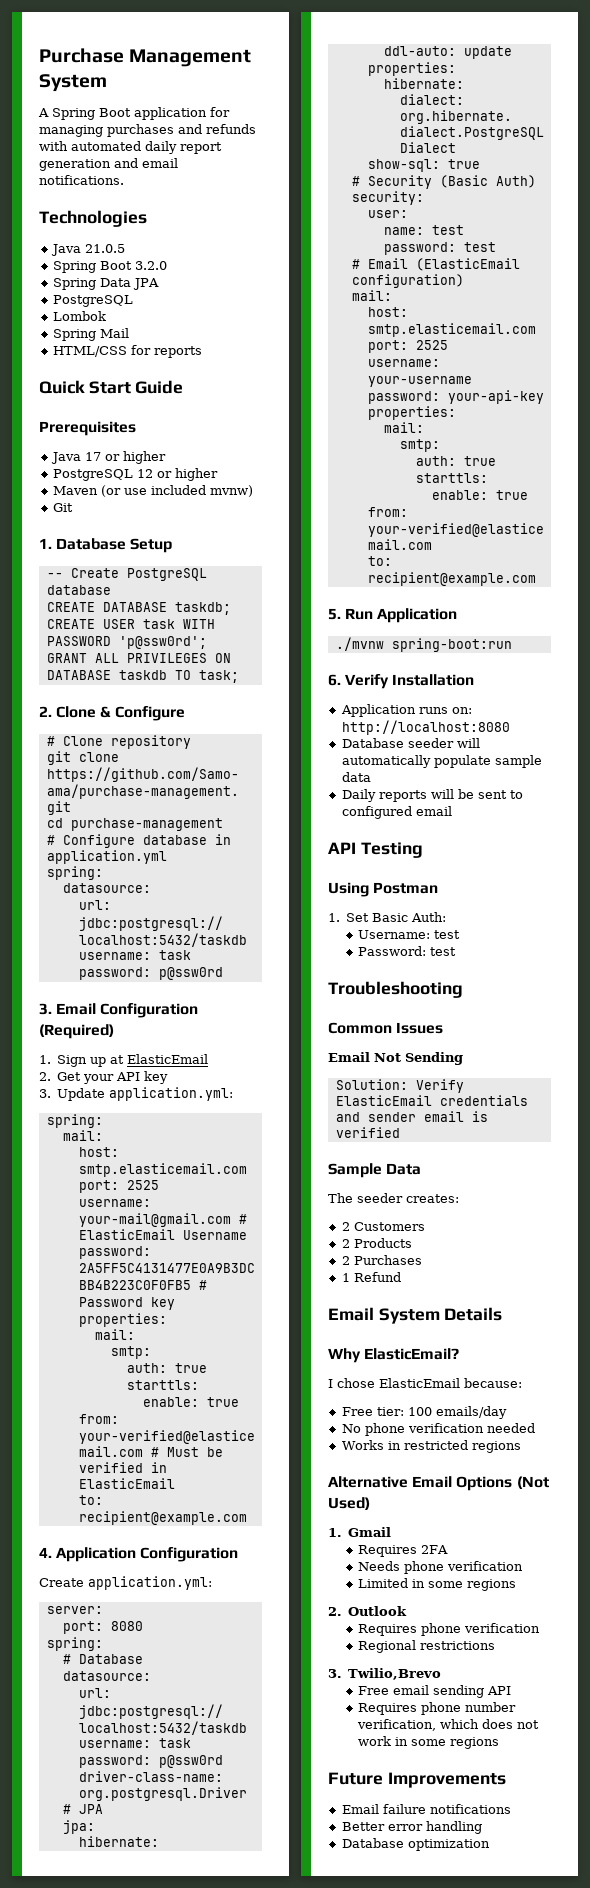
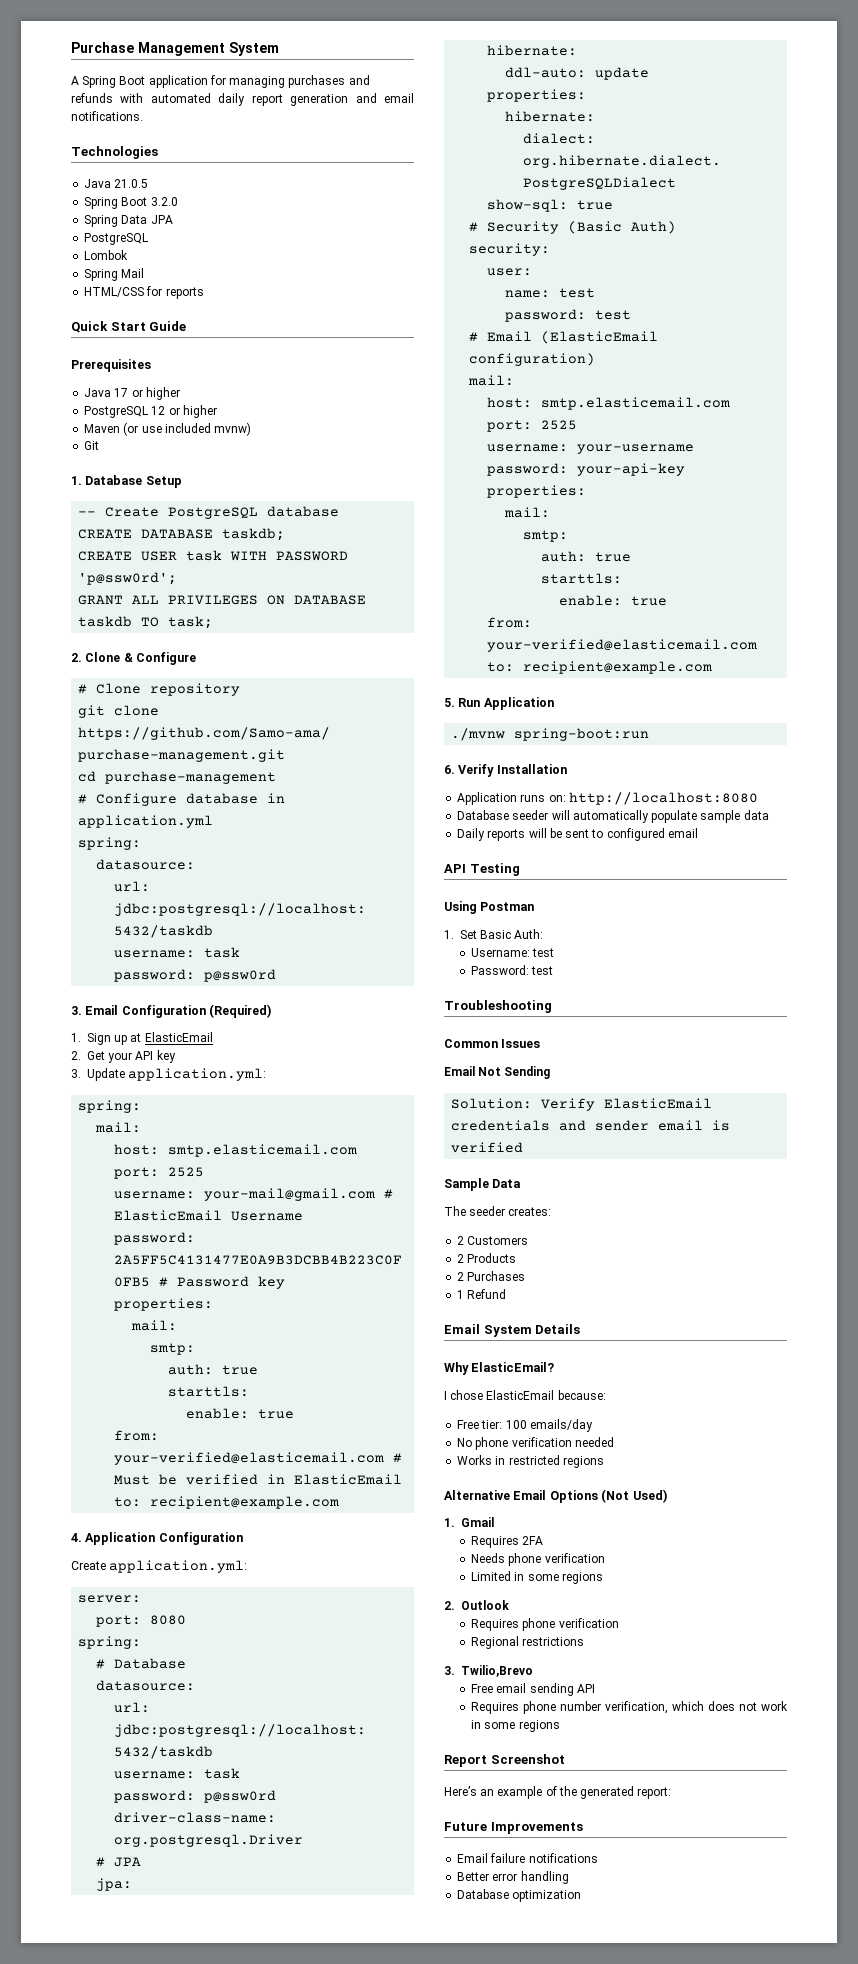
+ Report Screenshot
+ Here’s an example of the generated report:

